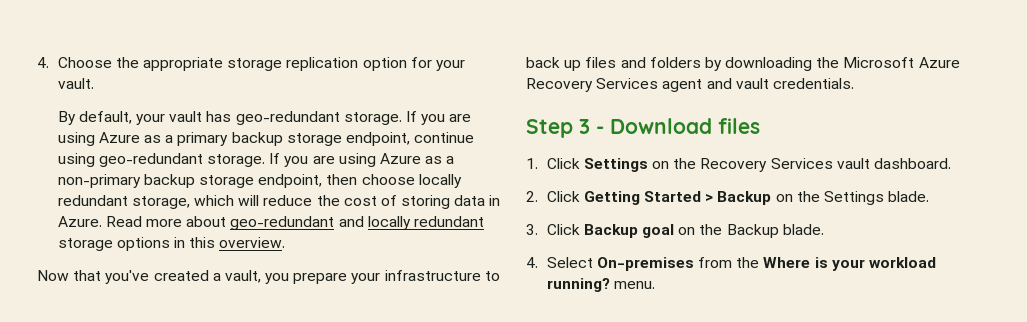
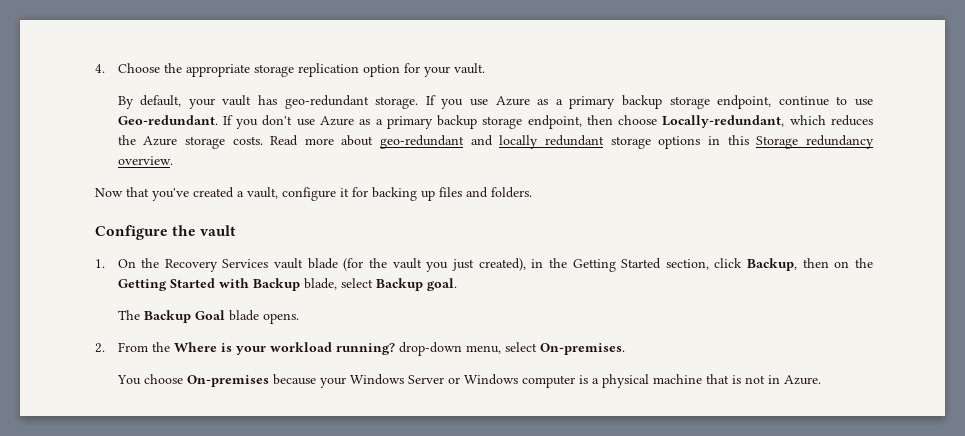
- If you are using Azure as a primary backup storage endpoint, continue using geo-redundant storage. If you are using Azure as a non-primary backup storage endpoint, then choose locally redundant storage, which will reduce the cost of storing data in Azure.
+ If you use Azure as a primary backup storage endpoint, continue to use Geo-redundant. If you don't use Azure as a primary backup storage endpoint, then choose Locally-redundant, which reduces the Azure storage costs.
- Read more about geo-redundant and locally redundant storage options in this overview.
+ Read more about geo-redundant and locally redundant storage options in this Storage redundancy overview.
- Now that you've created a vault, you prepare your infrastructure to back up files and folders by downloading the Microsoft Azure Recovery Services agent and vault credentials.
- Step 3 - Download files
- 1. Click Settings on the Recovery Services vault dashboard.
- 2. Click Getting Started > Backup on the Settings blade.
- 3. Click Backup goal on the Backup blade.
- 4. Select On-premises from the Where is your workload running? menu.
+ Now that you've created a vault, configure it for backing up files and folders.
+ Configure the vault
+ 1. On the Recovery Services vault blade (for the vault you just created), in the Getting Started section, click Backup, then on the Getting Started with Backup blade, select Backup goal.
+ The Backup Goal blade opens.
+ 2. From the Where is your workload running? drop-down menu, select On-premises.
+ You choose On-premises because your Windows Server or Windows computer is a physical machine that is not in Azure.

